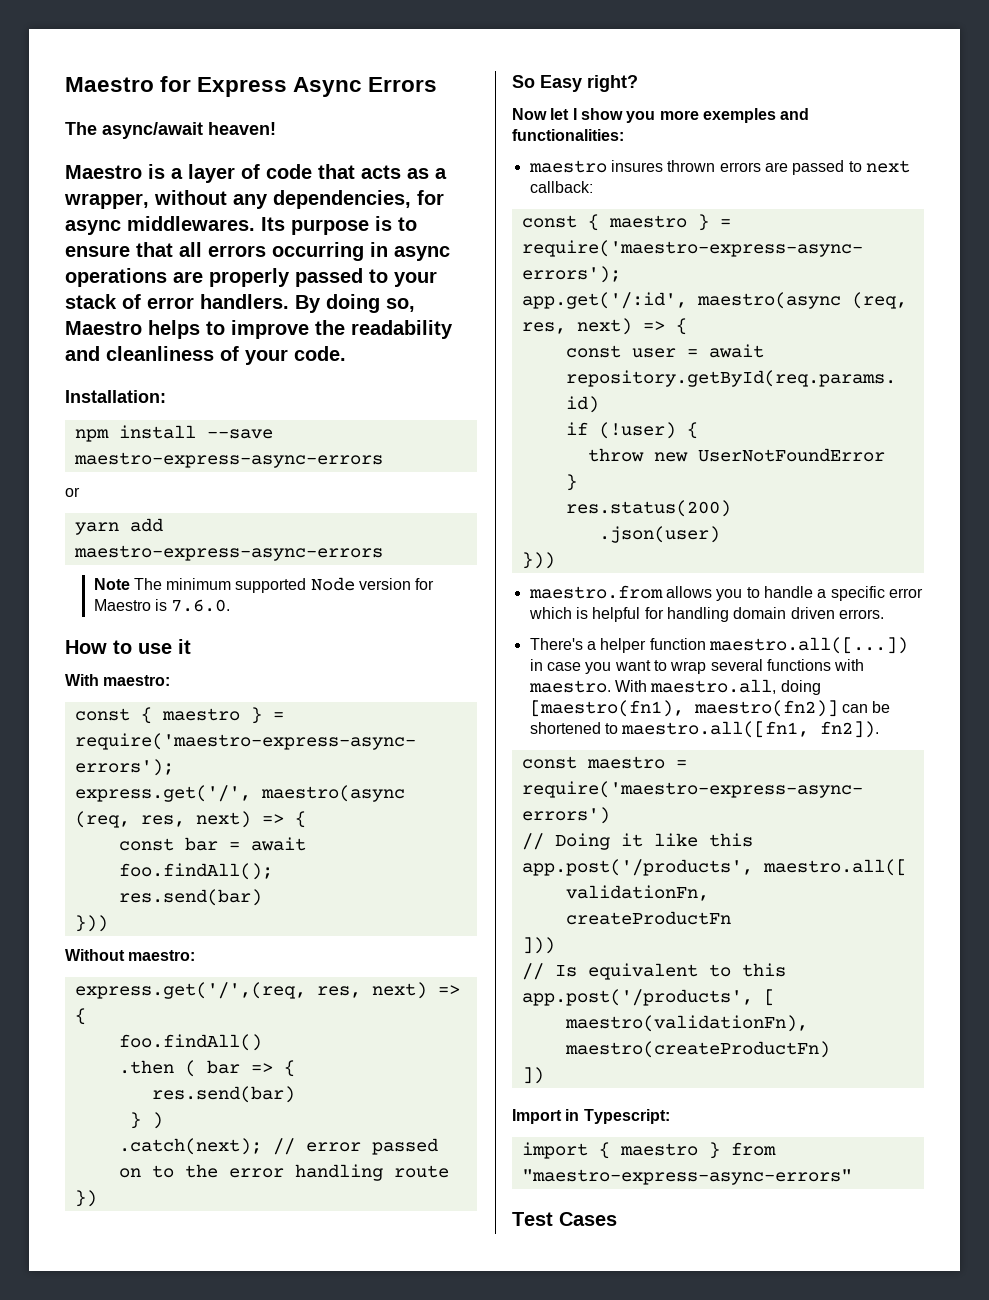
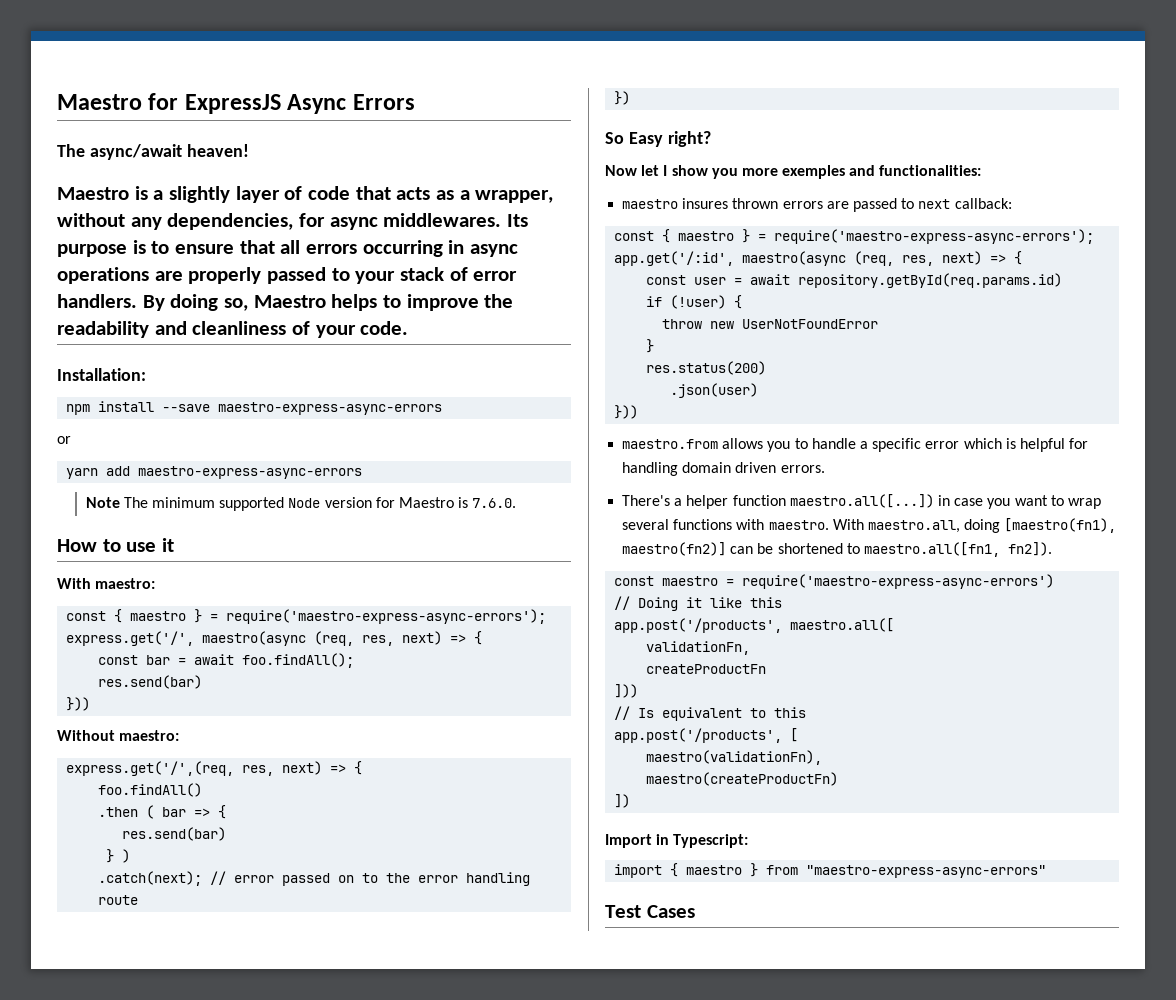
- Maestro for Express Async Errors
+ Maestro for ExpressJS Async Errors
- Maestro is a layer of code that acts as a wrapper, without any dependencies, for async middlewares.
+ Maestro is a slightly layer of code that acts as a wrapper, without any dependencies, for async middlewares.

